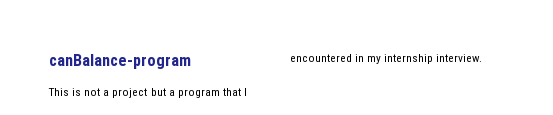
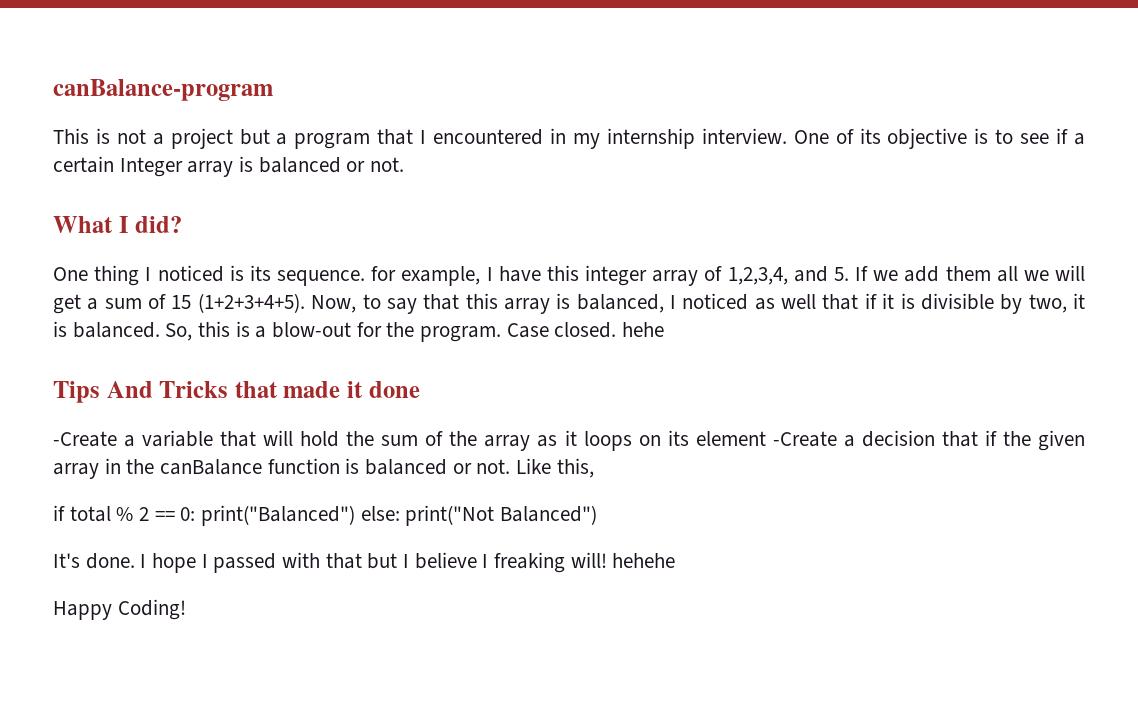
+ One of its objective is to see if a certain Integer array is balanced or not.
+ What I did?
+ One thing I noticed is its sequence. for example, I have this integer array of 1,2,3,4, and 5. If we add them all we will get a sum of 15 (1+2+3+4+5). Now, to say that this array is balanced, I noticed as well that if it is divisible by two, it is balanced. So, this is a blow-out for the program. Case closed. hehe
+ Tips And Tricks that made it done
+ -Create a variable that will hold the sum of the array as it loops on its element -Create a decision that if the given array in the canBalance function is balanced or not. Like this,
+ if total % 2 == 0: print("Balanced") else: print("Not Balanced")
+ It's done. I hope I passed with that but I believe I freaking will! hehehe
+ Happy Coding!

